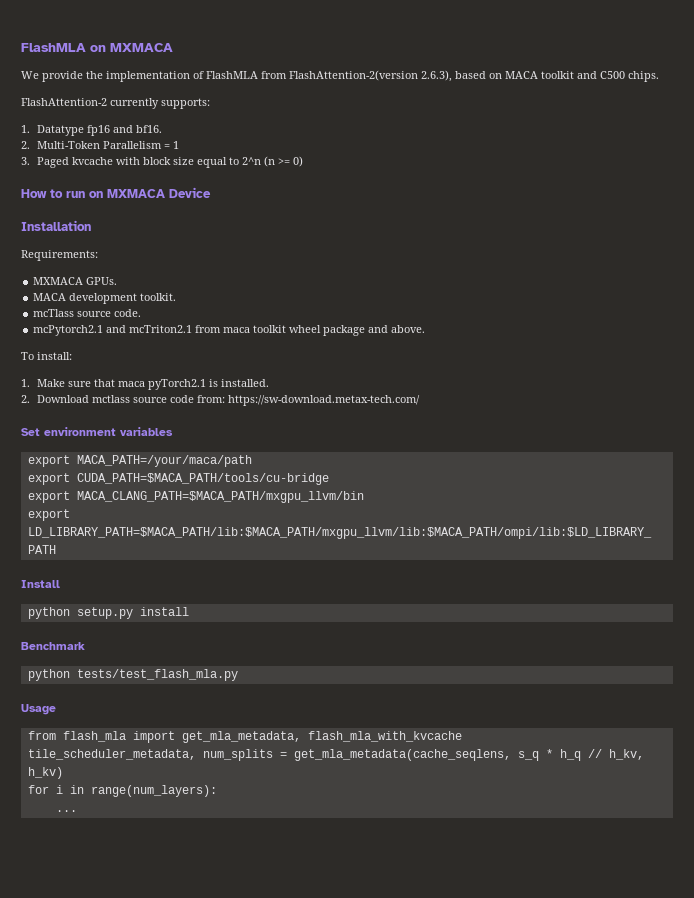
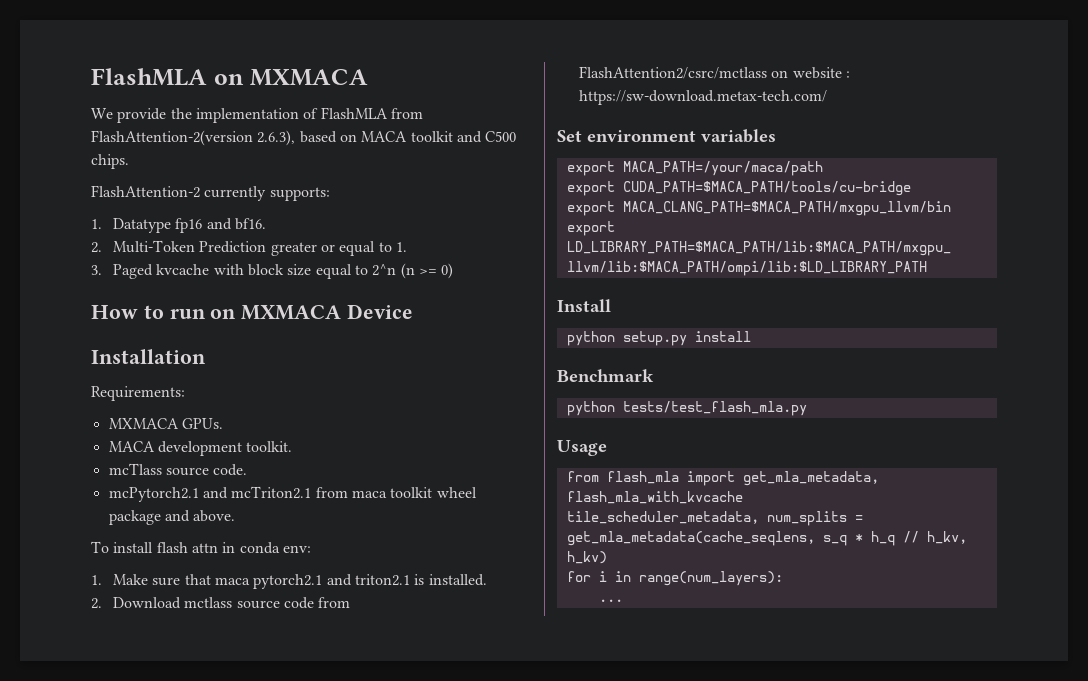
- 2. Multi-Token Parallelism = 1
+ 2. Multi-Token Prediction greater or equal to 1.
- To install:
+ To install flash attn in conda env:
- 1. Make sure that maca pyTorch2.1 is installed.
+ 1. Make sure that maca pytorch2.1 and triton2.1 is installed.
- 2. Download mctlass source code from: https://sw-download.metax-tech.com/
+ 2. Download mctlass source code from FlashAttention2/csrc/mctlass on website : https://sw-download.metax-tech.com/

